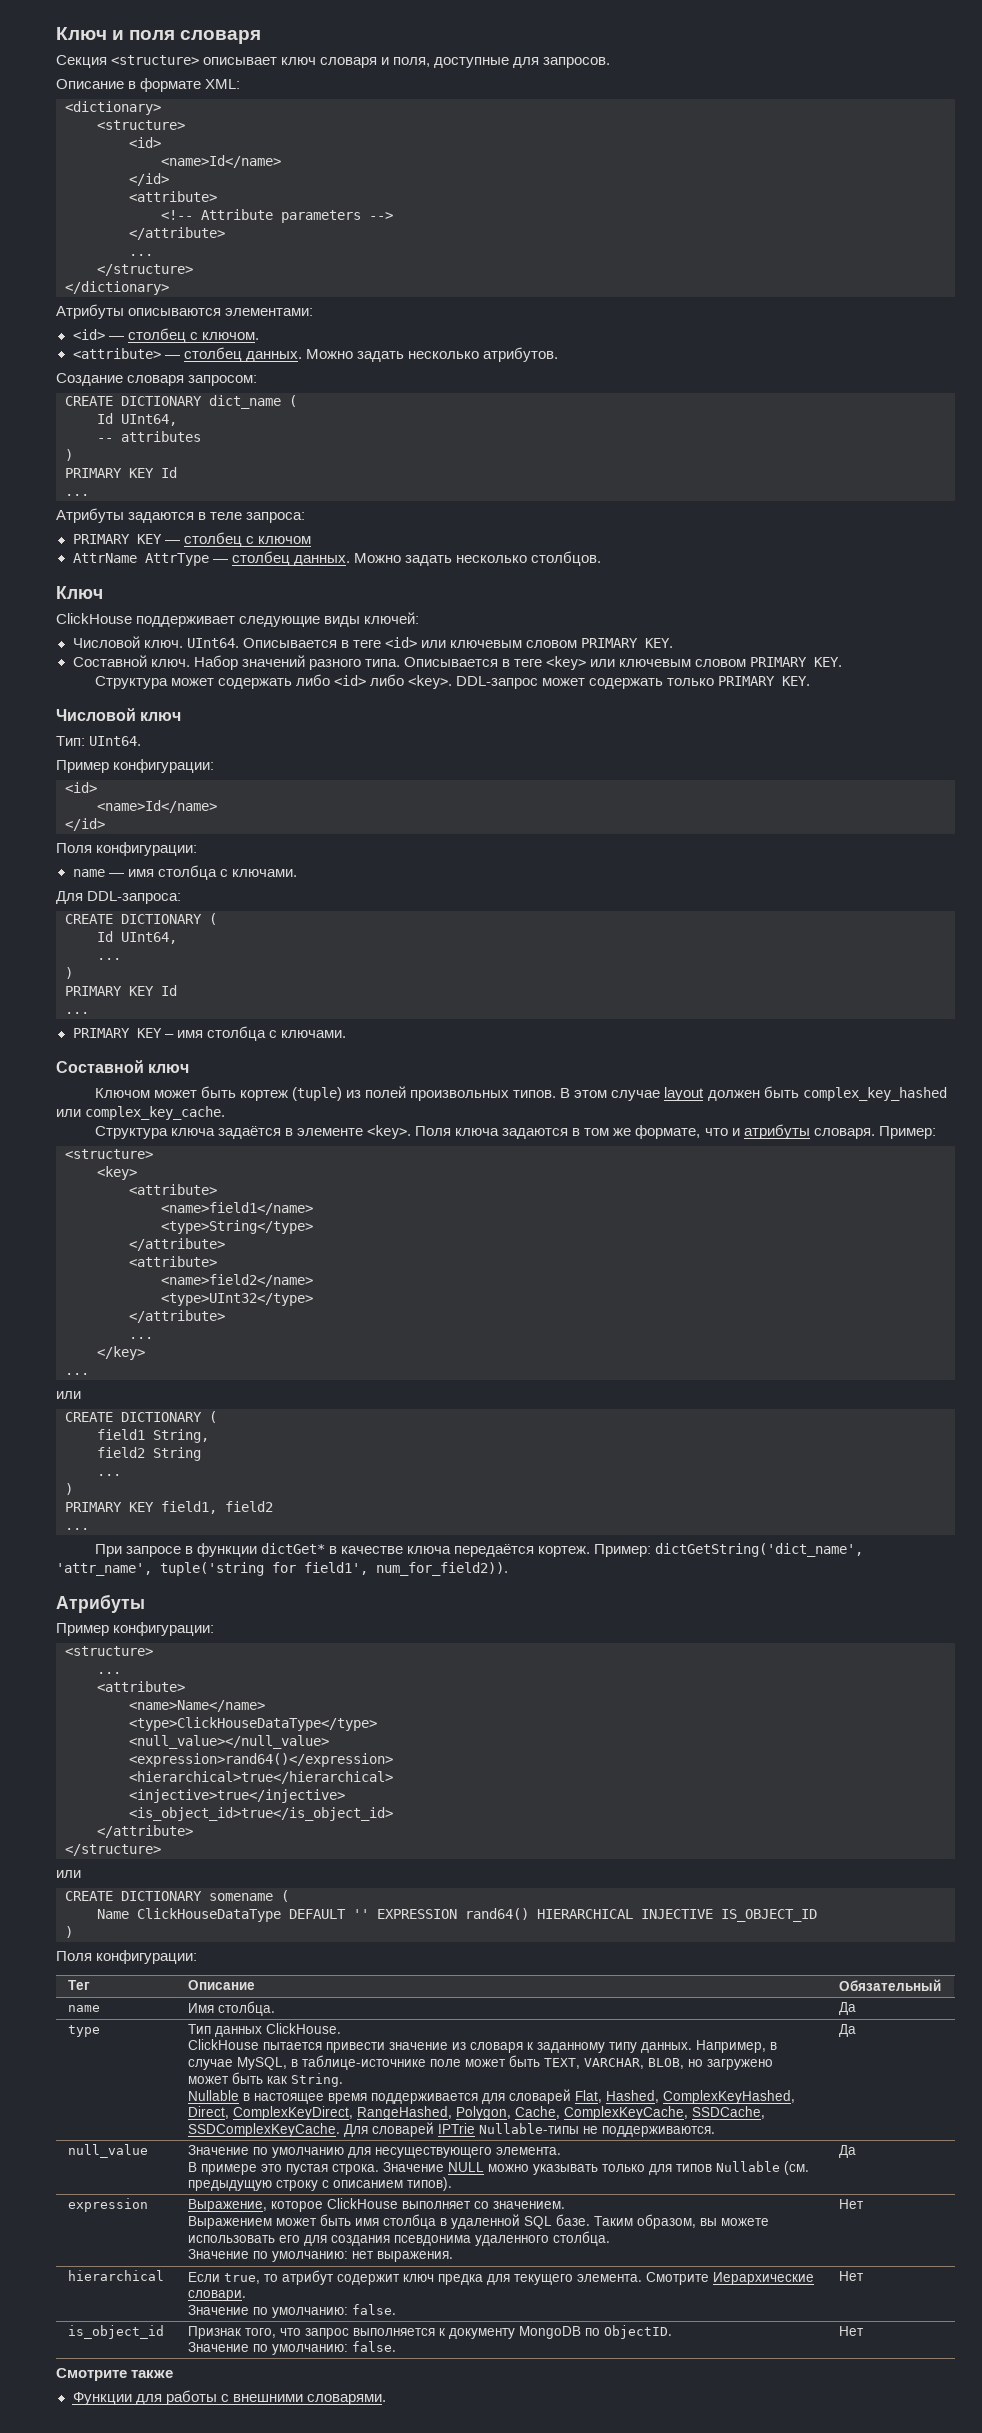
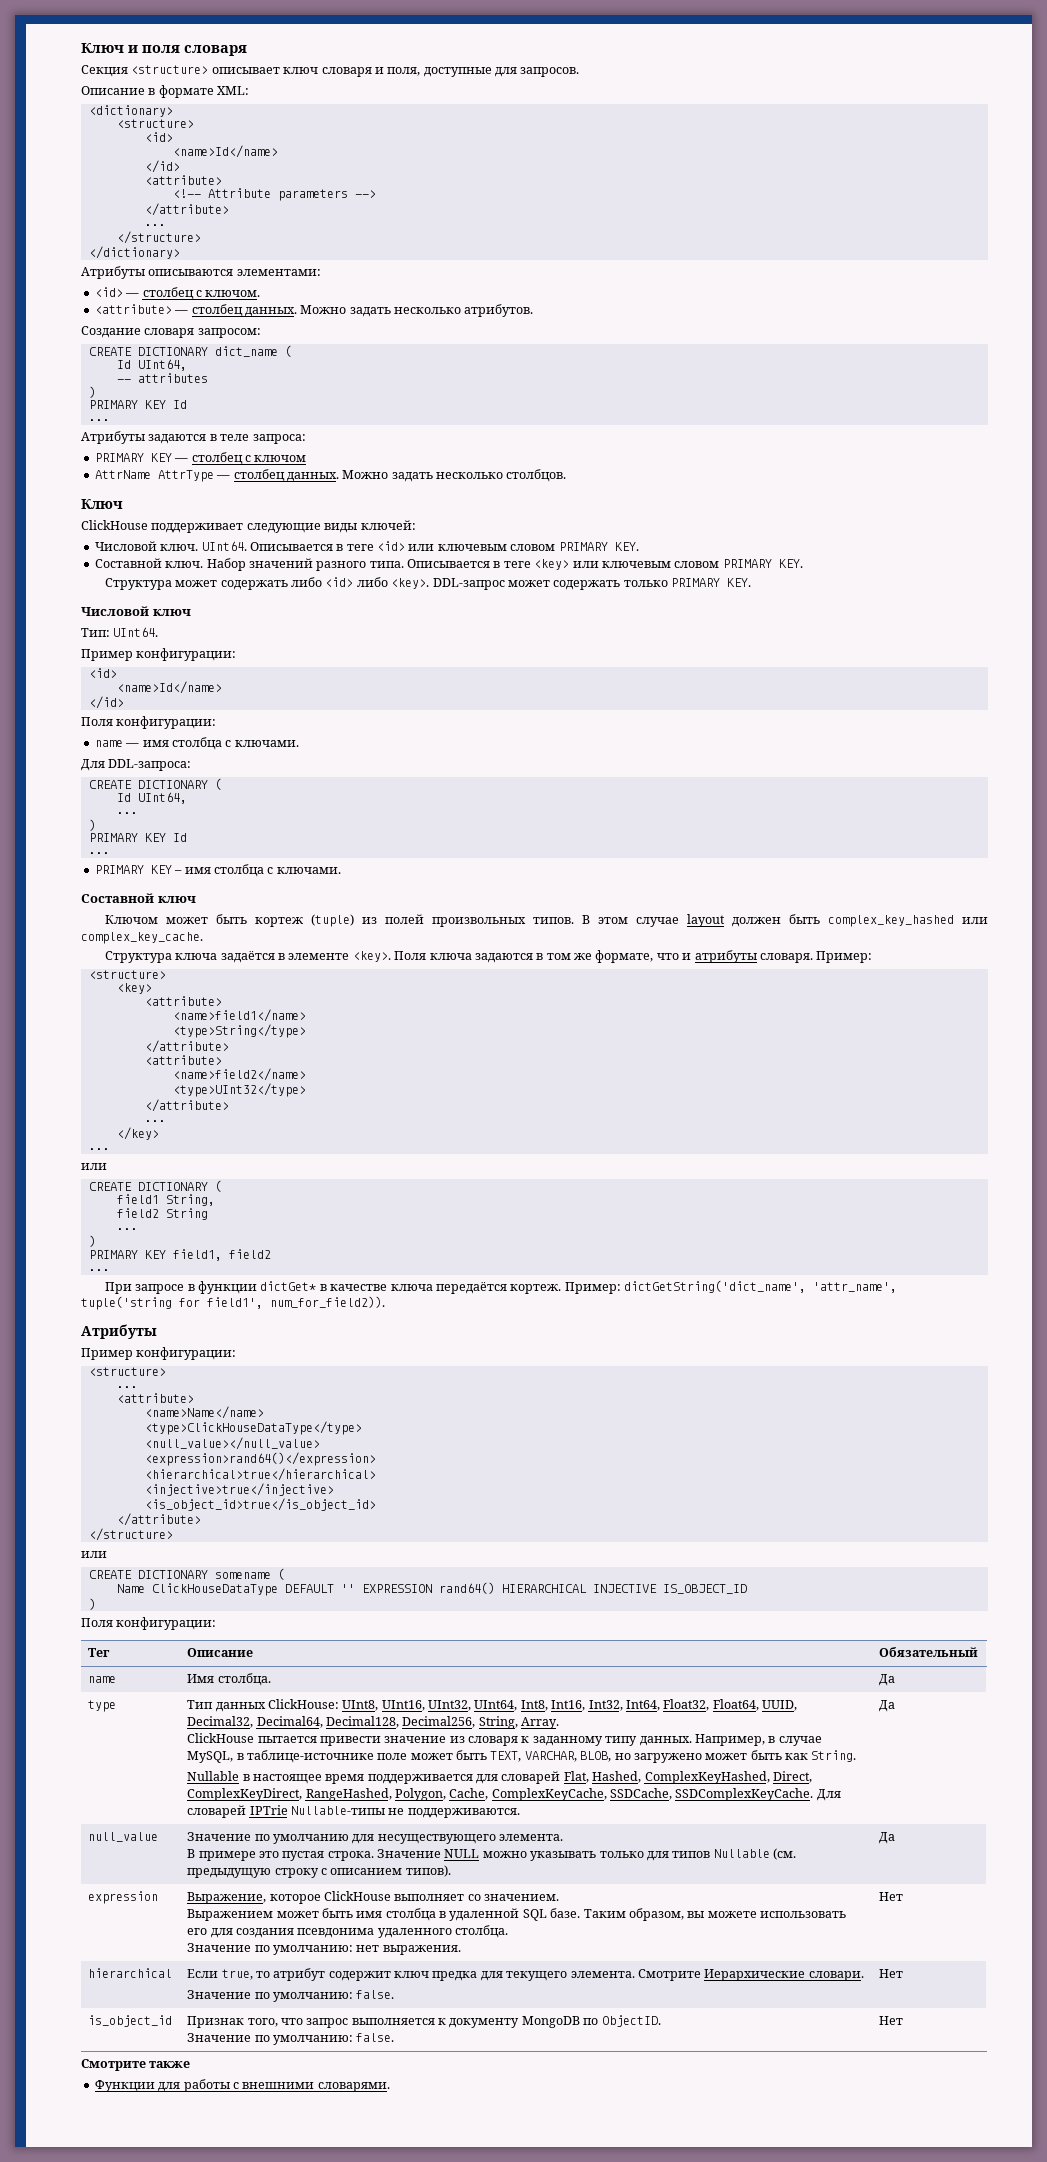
- Тип данных ClickHouse.
+ Тип данных ClickHouse: UInt8, UInt16, UInt32, UInt64, Int8, Int16, Int32, Int64, Float32, Float64, UUID, Decimal32, Decimal64, Decimal128, Decimal256, String, Array.

